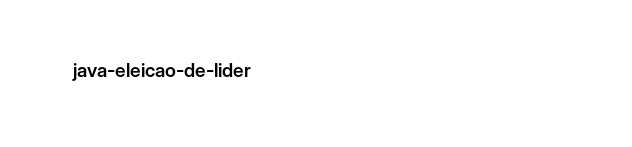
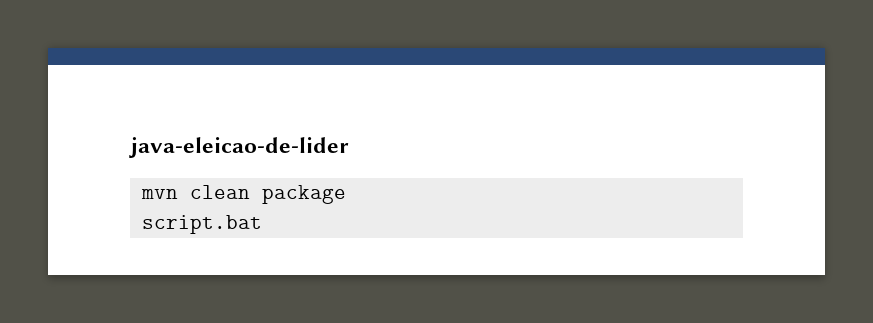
+ mvn clean package
+ script.bat

